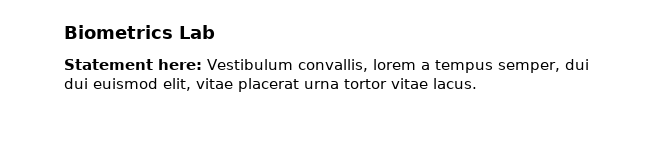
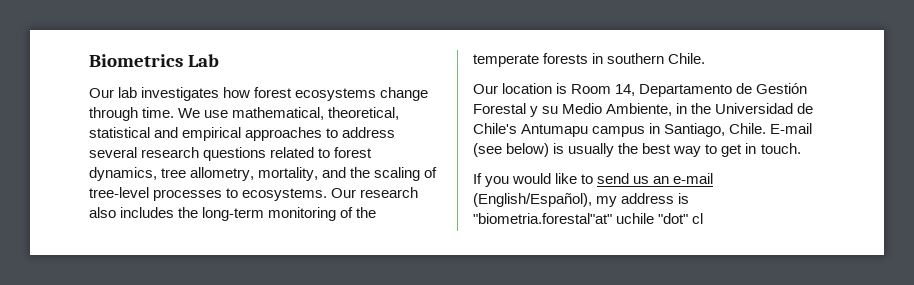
- Statement here: Vestibulum convallis, lorem a tempus semper, dui dui euismod elit, vitae placerat urna tortor vitae lacus.
+ Our lab investigates how forest ecosystems change through time. We use mathematical, theoretical, statistical and empirical approaches to address several research questions related to forest dynamics, tree allometry, mortality, and the scaling of tree-level processes to ecosystems. Our research also includes the long-term monitoring of the temperate forests in southern Chile.
+ Our location is Room 14, Departamento de Gestión Forestal y su Medio Ambiente, in the Universidad de Chile's Antumapu campus in Santiago, Chile. E-mail (see below) is usually the best way to get in touch.
+ If you would like to send us an e-mail (English/Español), my address is "biometria.forestal"at" uchile "dot" cl

